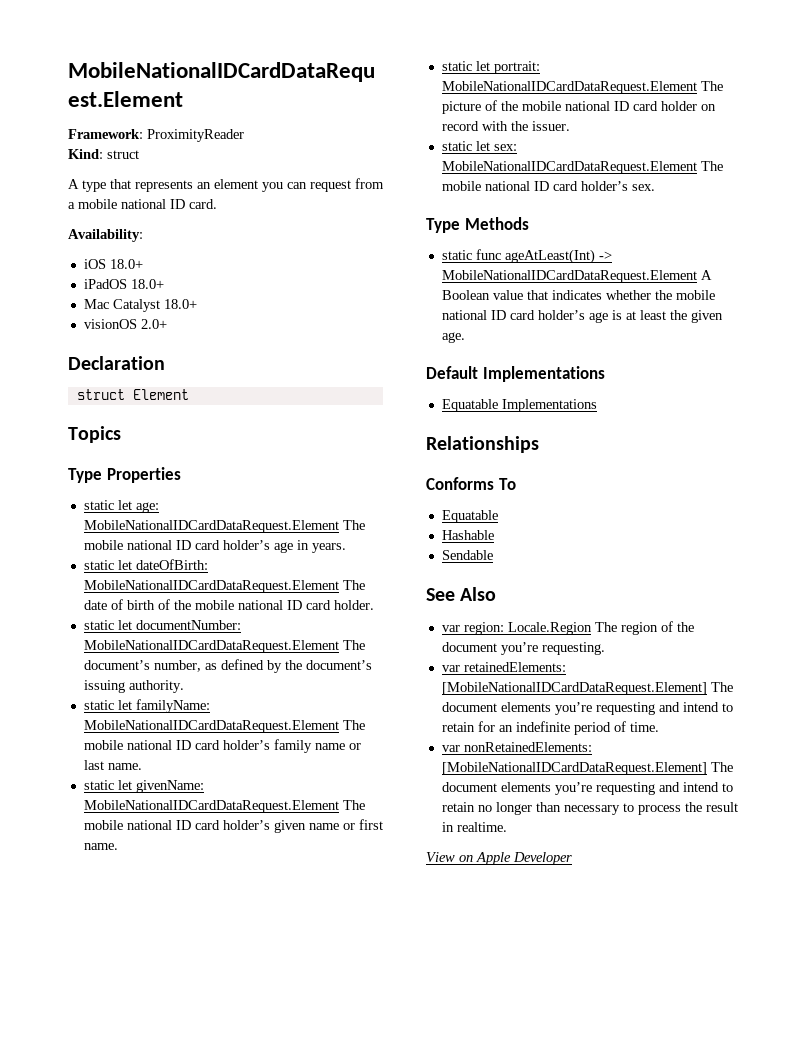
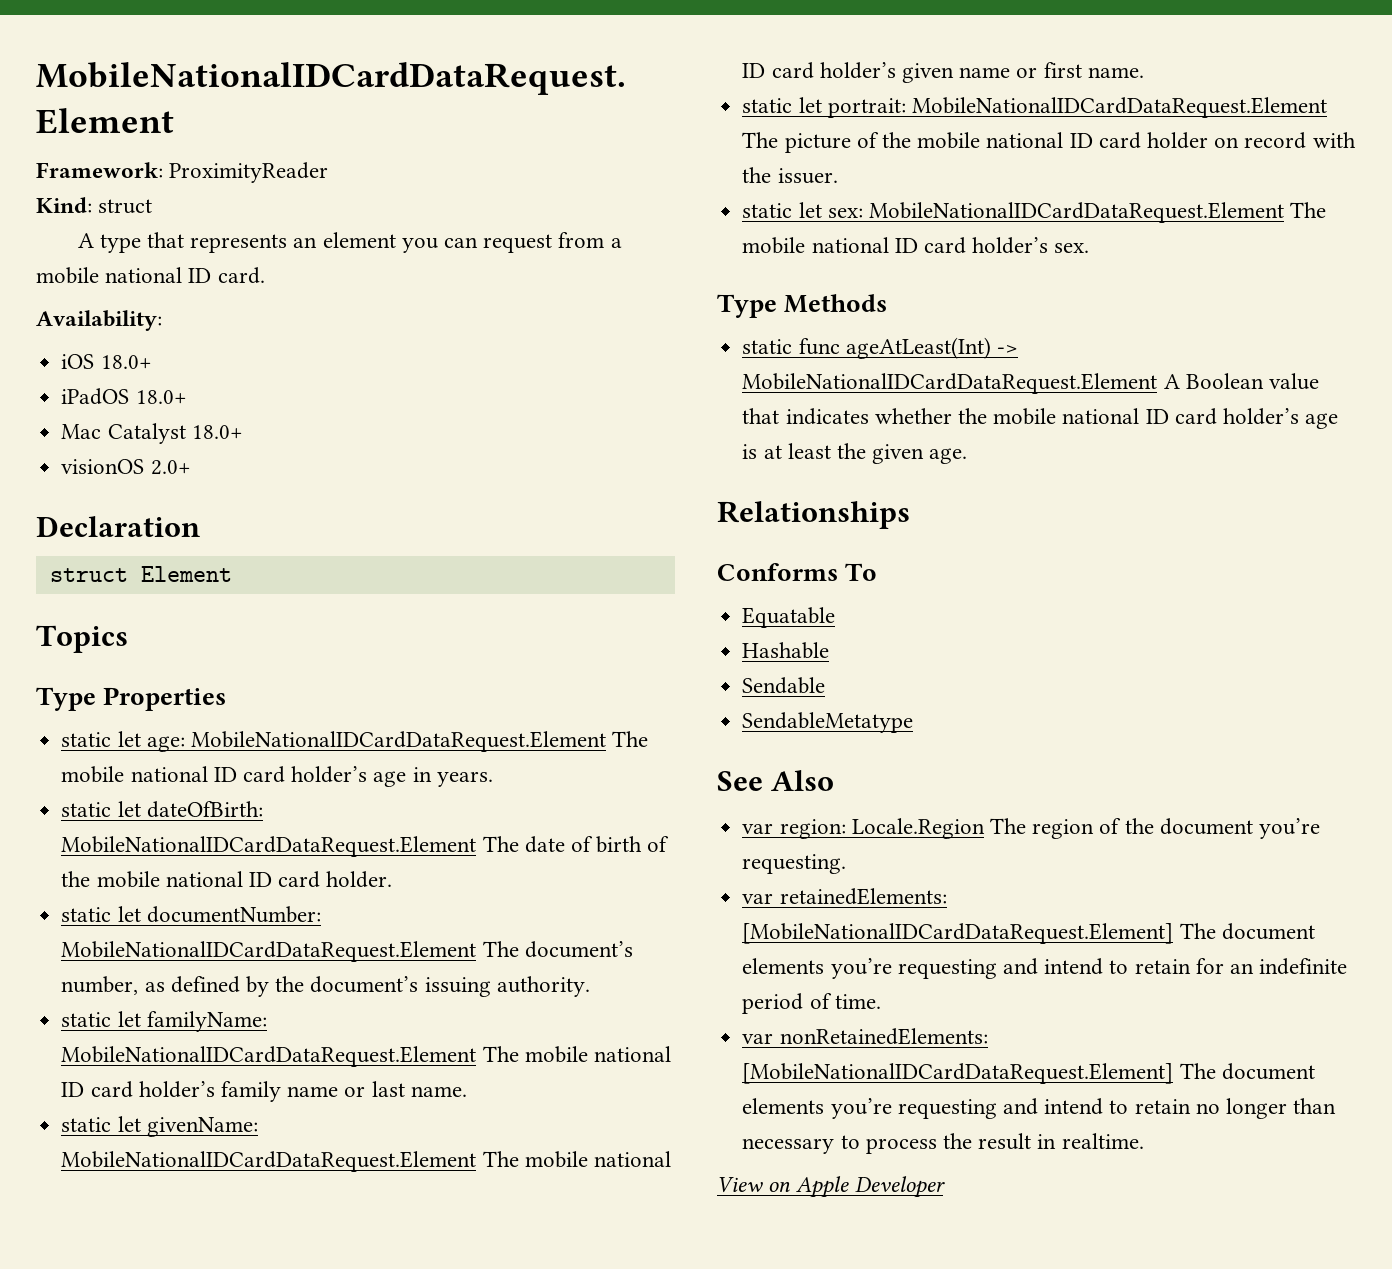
- Default Implementations
- Equatable Implementations
+ SendableMetatype

